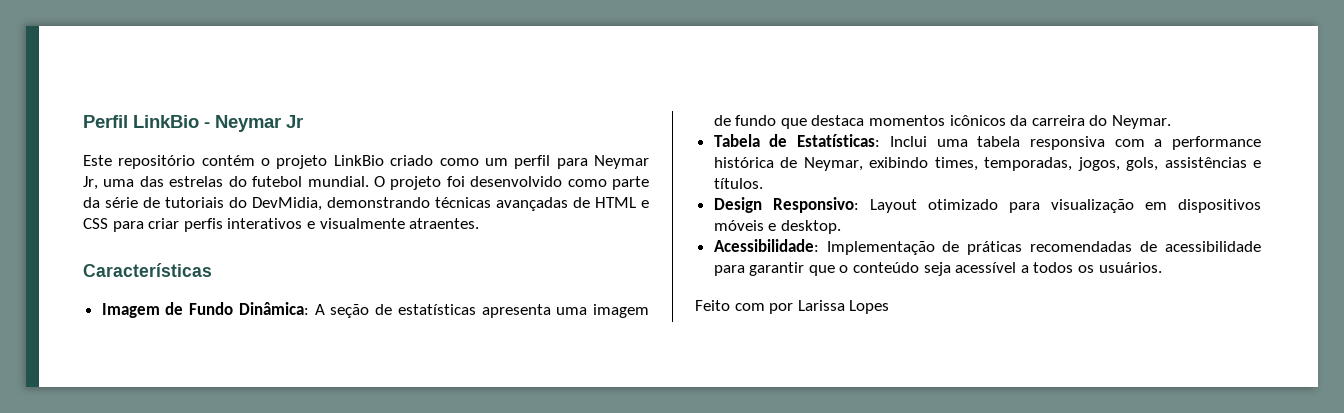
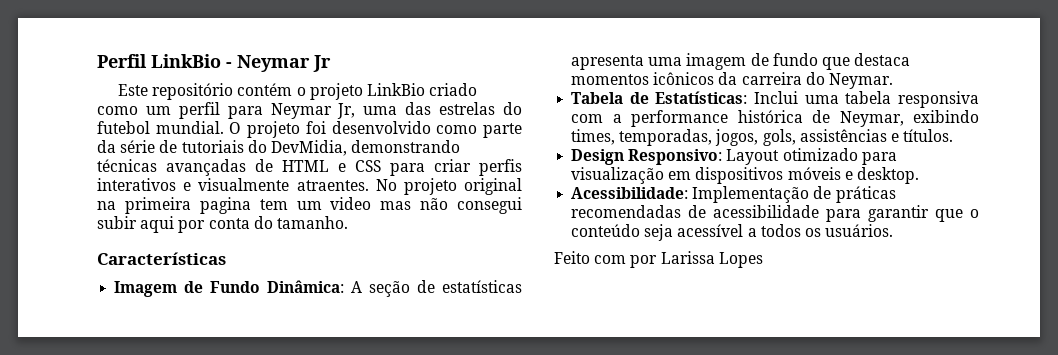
+ No projeto original na primeira pagina tem um video mas não consegui subir aqui por conta do tamanho.

